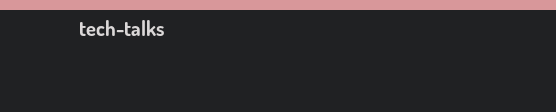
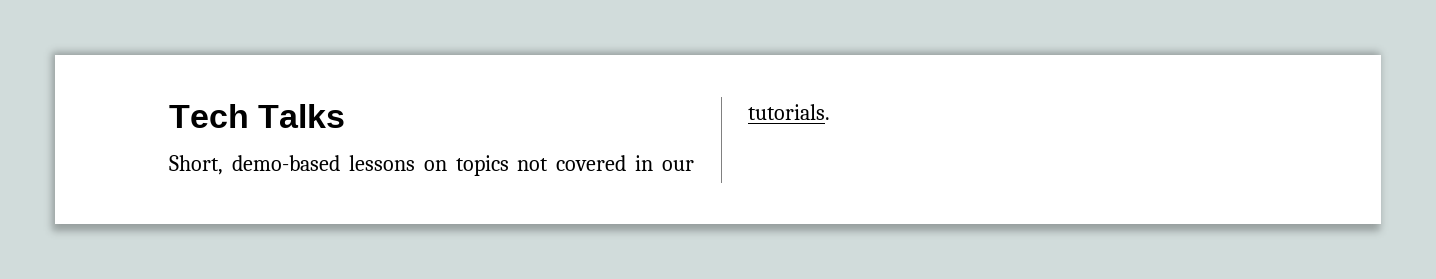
- tech-talks
+ Tech Talks
+ Short, demo-based lessons on topics not covered in our tutorials.

